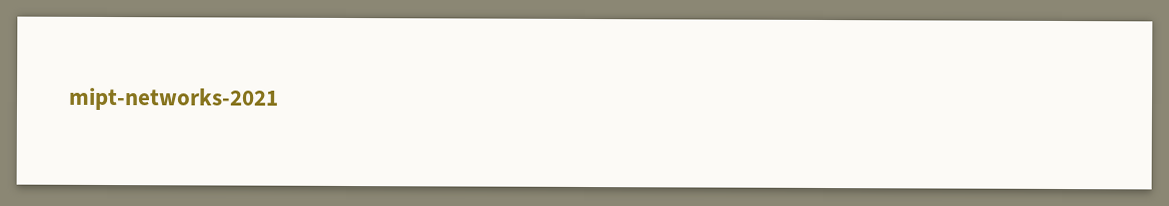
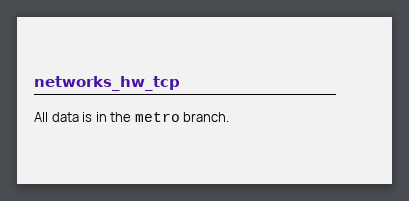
- mipt-networks-2021
+ networks_hw_tcp
+ All data is in the metro branch.

